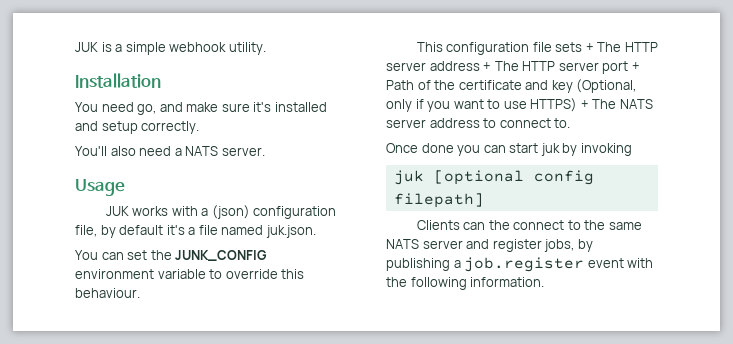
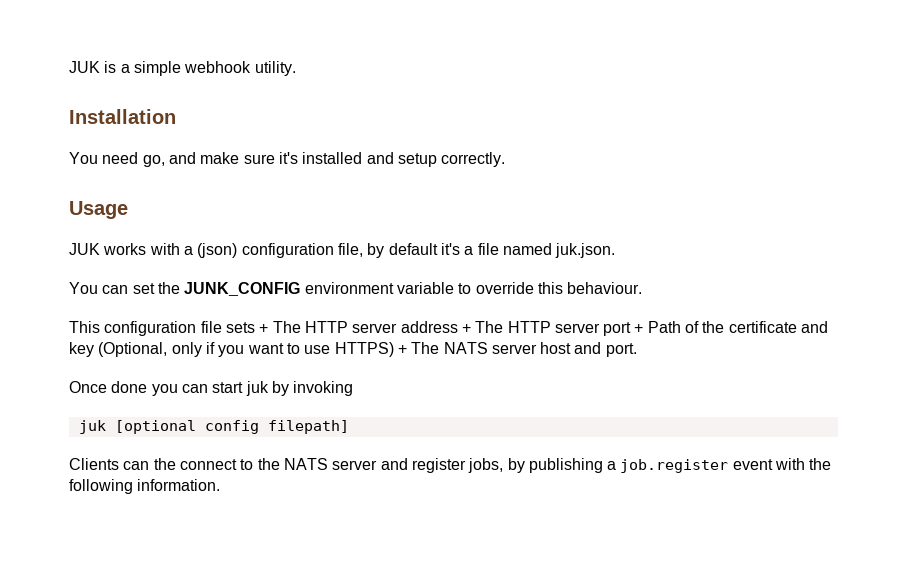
- You'll also need a NATS server.
- This configuration file sets + The HTTP server address + The HTTP server port + Path of the certificate and key (Optional, only if you want to use HTTPS) + The NATS server address to connect to.
+ This configuration file sets + The HTTP server address + The HTTP server port + Path of the certificate and key (Optional, only if you want to use HTTPS) + The NATS server host and port.
- Clients can the connect to the same NATS server and register jobs, by publishing a job.register event with the following information.
+ Clients can the connect to the NATS server and register jobs, by publishing a job.register event with the following information.

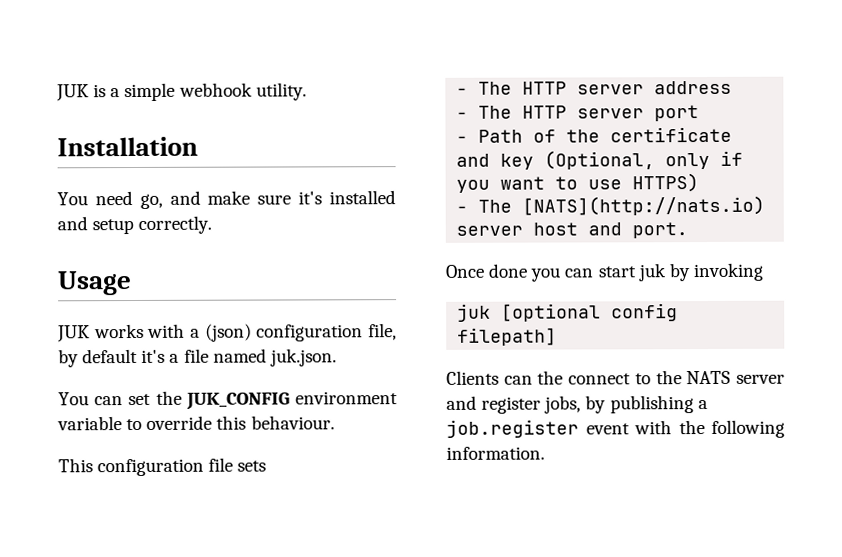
- You can set the JUNK_CONFIG environment variable to override this behaviour.
+ You can set the JUK_CONFIG environment variable to override this behaviour.
- This configuration file sets + The HTTP server address + The HTTP server port + Path of the certificate and key (Optional, only if you want to use HTTPS) + The NATS server host and port.
+ This configuration file sets
+ - The HTTP server address
+ - The HTTP server port
+ - Path of the certificate and key (Optional, only if you want to use HTTPS)
+ - The [NATS](http://nats.io) server host and port.

